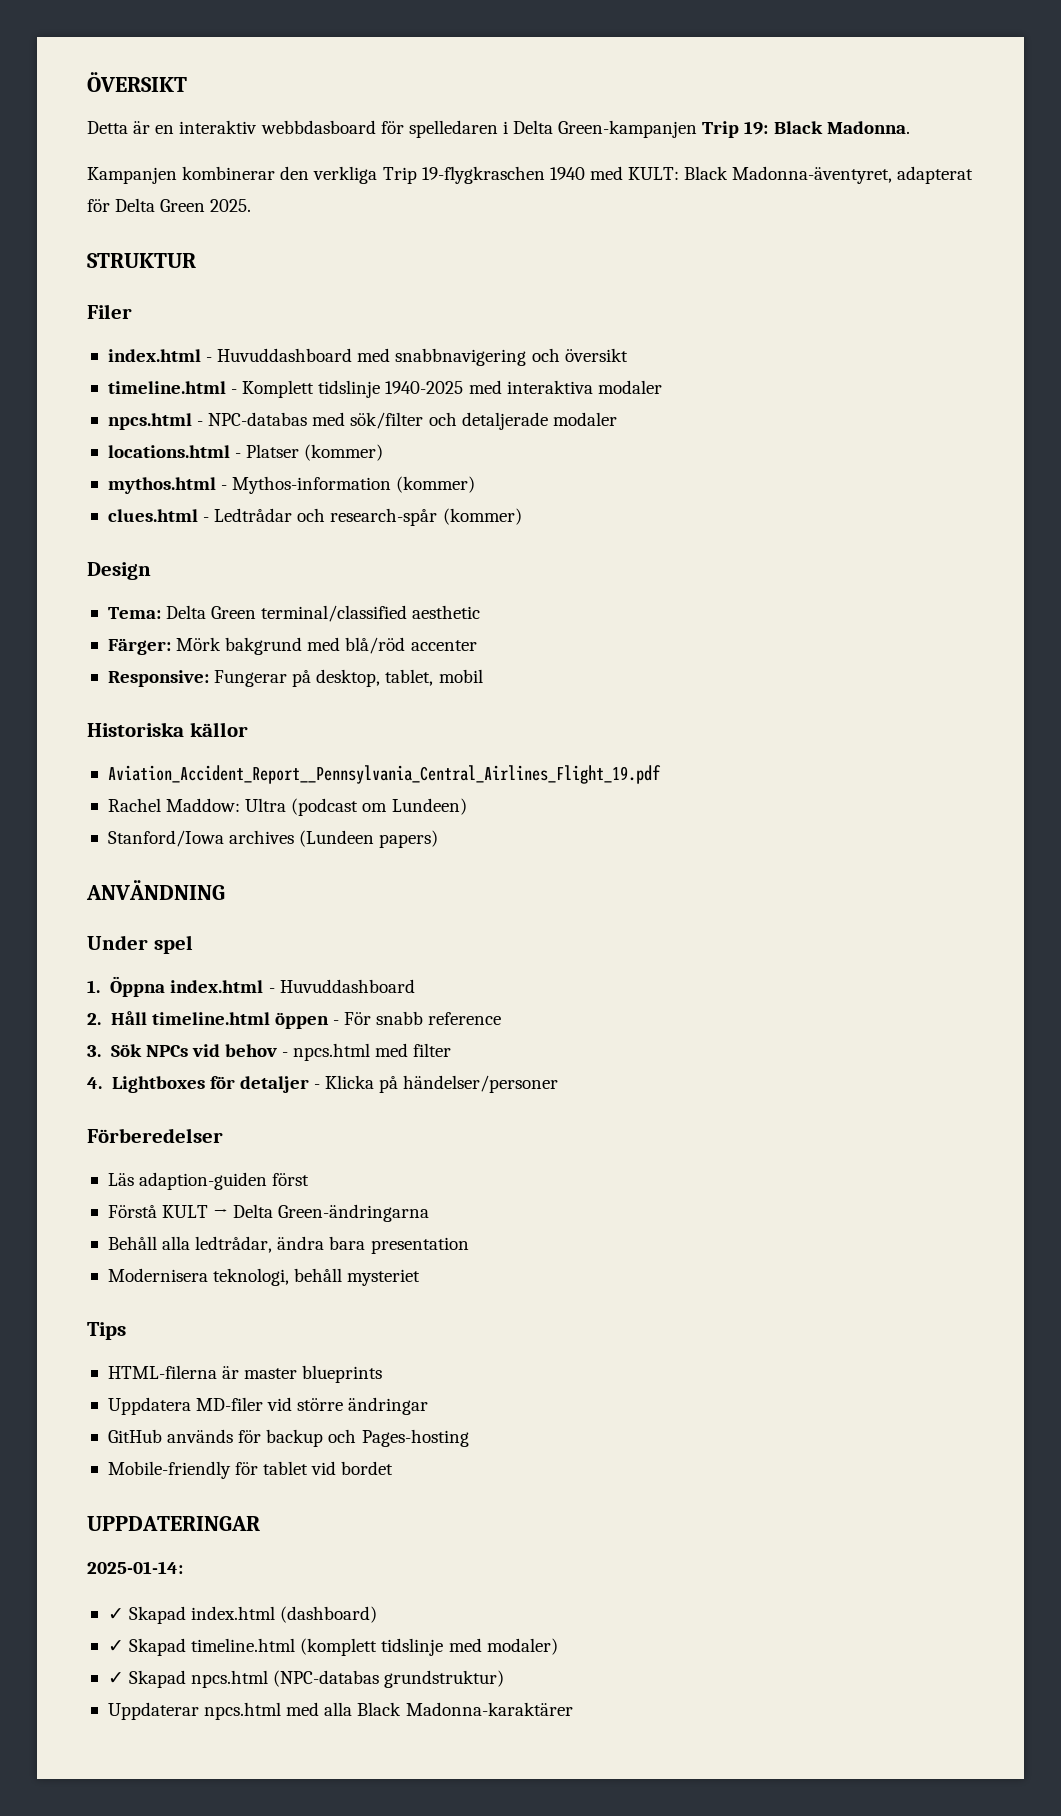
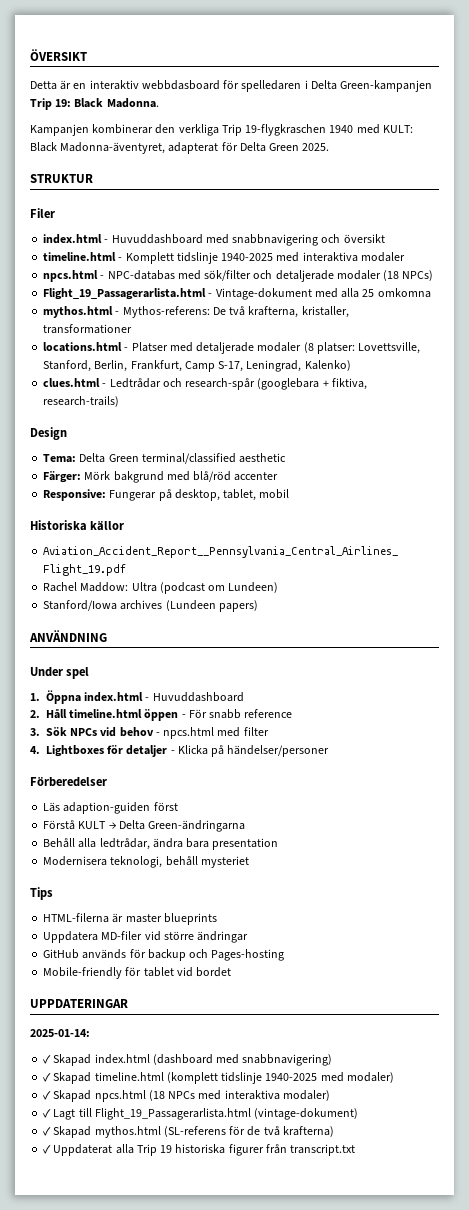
- npcs.html - NPC-databas med sök/filter och detaljerade modaler
- locations.html - Platser (kommer)
- mythos.html - Mythos-information (kommer)
+ npcs.html - NPC-databas med sök/filter och detaljerade modaler (18 NPCs)
+ Flight_19_Passagerarlista.html - Vintage-dokument med alla 25 omkomna
+ mythos.html - Mythos-referens: De två krafterna, kristaller, transformationer
+ locations.html - Platser med detaljerade modaler (8 platser: Lovettsville, Stanford, Berlin, Frankfurt, Camp S-17, Leningrad, Kalenko)
- clues.html - Ledtrådar och research-spår (kommer)
+ clues.html - Ledtrådar och research-spår (googlebara + fiktiva, research-trails)
- ✓ Skapad index.html (dashboard)
+ ✓ Skapad index.html (dashboard med snabbnavigering)
- ✓ Skapad timeline.html (komplett tidslinje med modaler)
+ ✓ Skapad timeline.html (komplett tidslinje 1940-2025 med modaler)
- ✓ Skapad npcs.html (NPC-databas grundstruktur)
- Uppdaterar npcs.html med alla Black Madonna-karaktärer
+ ✓ Skapad npcs.html (18 NPCs med interaktiva modaler)
+ ✓ Lagt till Flight_19_Passagerarlista.html (vintage-dokument)
+ ✓ Skapad mythos.html (SL-referens för de två krafterna)
+ ✓ Uppdaterat alla Trip 19 historiska figurer från transcript.txt

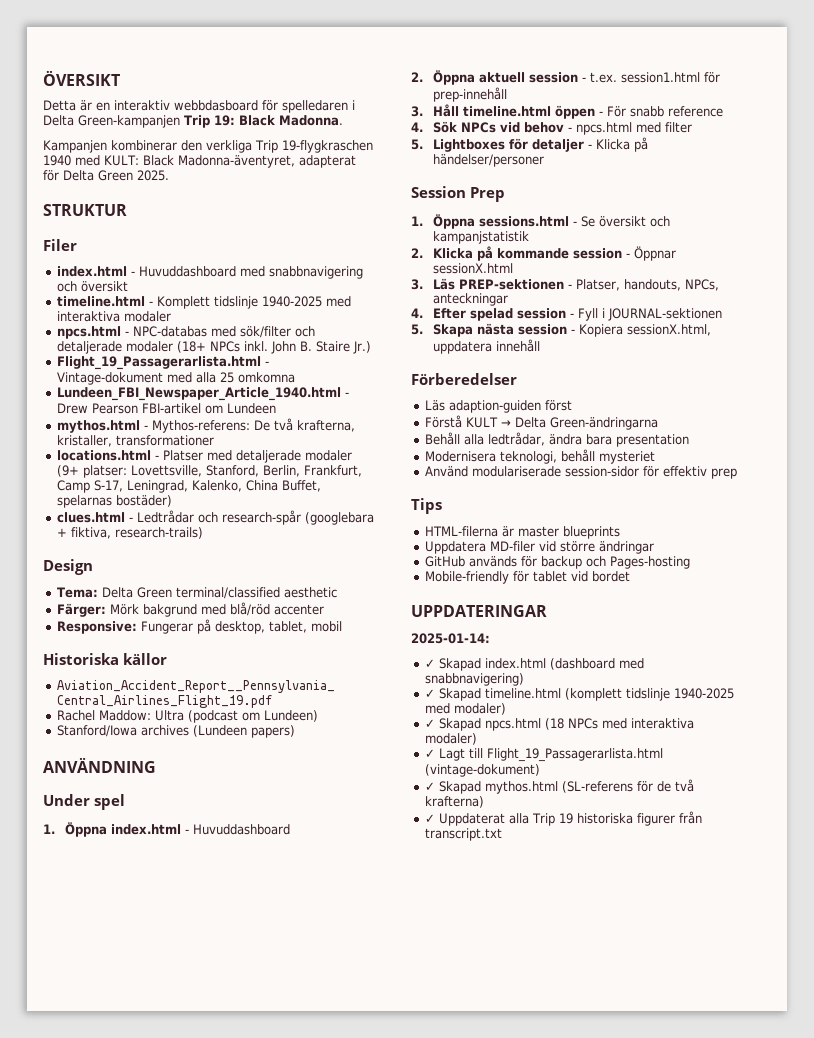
- npcs.html - NPC-databas med sök/filter och detaljerade modaler (18 NPCs)
+ npcs.html - NPC-databas med sök/filter och detaljerade modaler (18+ NPCs inkl. John B. Staire Jr.)
+ Lundeen_FBI_Newspaper_Article_1940.html - Drew Pearson FBI-artikel om Lundeen
- locations.html - Platser med detaljerade modaler (8 platser: Lovettsville, Stanford, Berlin, Frankfurt, Camp S-17, Leningrad, Kalenko)
+ locations.html - Platser med detaljerade modaler (9+ platser: Lovettsville, Stanford, Berlin, Frankfurt, Camp S-17, Leningrad, Kalenko, China Buffet, spelarnas bostäder)
- 2. Håll timeline.html öppen - För snabb reference
+ 2. Öppna aktuell session - t.ex. session1.html för prep-innehåll
+ 3. Håll timeline.html öppen - För snabb reference
- 3. Sök NPCs vid behov - npcs.html med filter
+ 4. Sök NPCs vid behov - npcs.html med filter
- 4. Lightboxes för detaljer - Klicka på händelser/personer
+ 5. Lightboxes för detaljer - Klicka på händelser/personer
+ Session Prep
+ 1. Öppna sessions.html - Se översikt och kampanjstatistik
+ 2. Klicka på kommande session - Öppnar sessionX.html
+ 3. Läs PREP-sektionen - Platser, handouts, NPCs, anteckningar
+ 4. Efter spelad session - Fyll i JOURNAL-sektionen
+ 5. Skapa nästa session - Kopiera sessionX.html, uppdatera innehåll
+ Använd modulariserade session-sidor för effektiv prep

